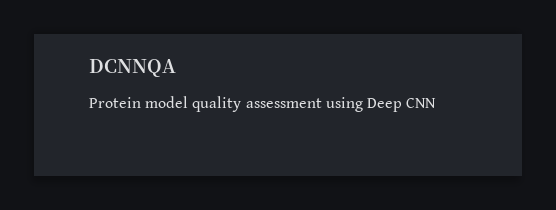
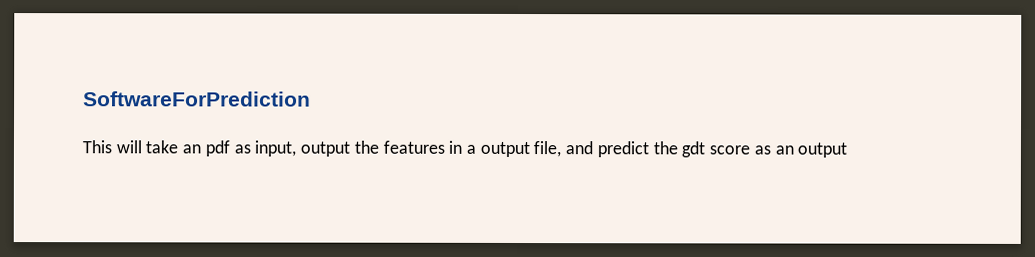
- DCNNQA
- Protein model quality assessment using Deep CNN
+ SoftwareForPrediction
+ This will take an pdf as input, output the features in a output file, and predict the gdt score as an output

